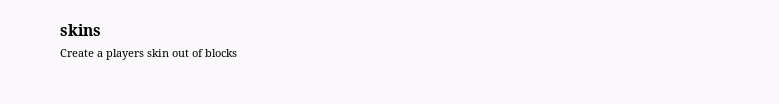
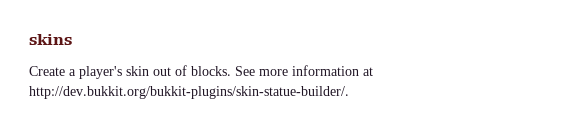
- Create a players skin out of blocks
+ Create a player's skin out of blocks. See more information at http://dev.bukkit.org/bukkit-plugins/skin-statue-builder/.

